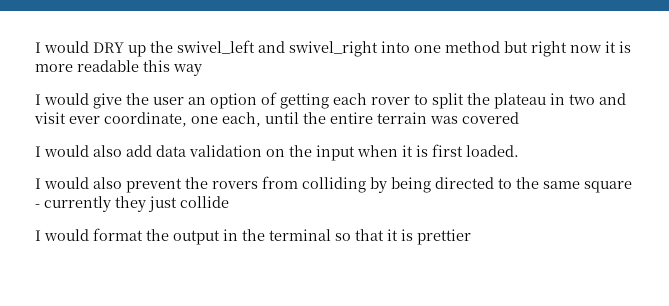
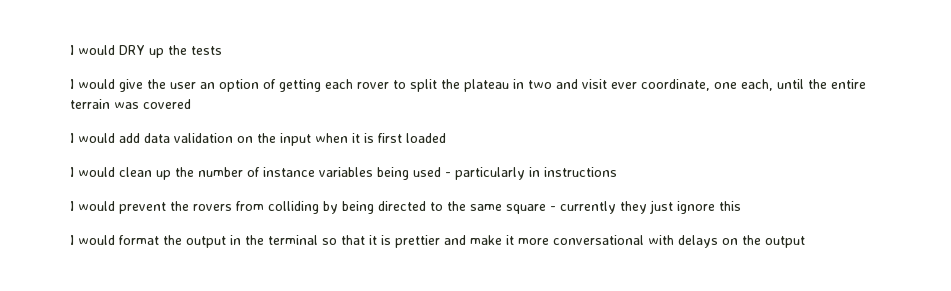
- I would DRY up the swivel_left and swivel_right into one method but right now it is more readable this way
+ I would DRY up the tests
- I would also add data validation on the input when it is first loaded.
- I would also prevent the rovers from colliding by being directed to the same square - currently they just collide
+ I would add data validation on the input when it is first loaded
+ I would clean up the number of instance variables being used - particularly in instructions
+ I would prevent the rovers from colliding by being directed to the same square - currently they just ignore this
- I would format the output in the terminal so that it is prettier
+ I would format the output in the terminal so that it is prettier and make it more conversational with delays on the output

